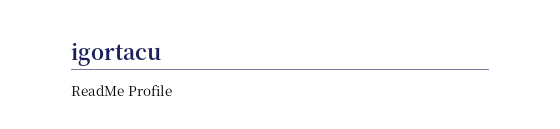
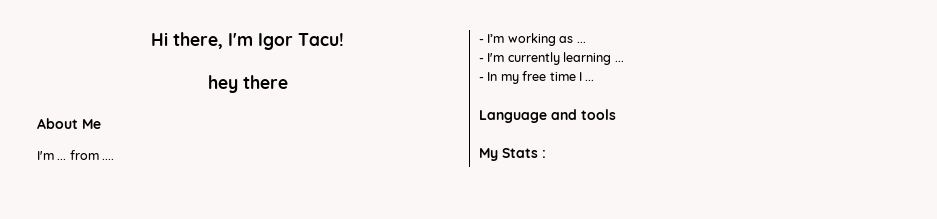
- igortacu
- ReadMe Profile
+ Hi there, I'm Igor Tacu!
+ hey there
+ About Me
+ I'm ... from ....
+ - I’m working as ...
+ - I'm currently learning ...
+ - In my free time I ...
+ Language and tools
+ My Stats :

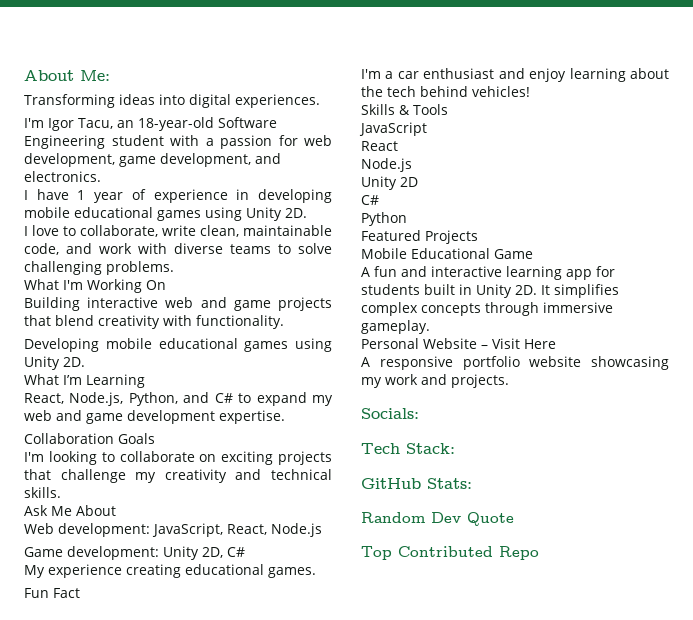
- Hi there, I'm Igor Tacu!
- hey there
- About Me
- I'm ... from ....
- - I’m working as ...
- - I'm currently learning ...
- - In my free time I ...
- Language and tools
- My Stats :
+ About Me:
+ Transforming ideas into digital experiences.
+ I'm Igor Tacu, an 18-year-old Software Engineering student with a passion for web development, game development, and electronics.
+ I have 1 year of experience in developing mobile educational games using Unity 2D.
+ I love to collaborate, write clean, maintainable code, and work with diverse teams to solve challenging problems.
+ What I'm Working On
+ Building interactive web and game projects that blend creativity with functionality.
+ Developing mobile educational games using Unity 2D.
+ What I’m Learning
+ React, Node.js, Python, and C# to expand my web and game development expertise.
+ Collaboration Goals
+ I'm looking to collaborate on exciting projects that challenge my creativity and technical skills.
+ Ask Me About
+ Web development: JavaScript, React, Node.js
+ Game development: Unity 2D, C#
+ My experience creating educational games.
+ Fun Fact
+ I'm a car enthusiast and enjoy learning about the tech behind vehicles!
+ Skills & Tools
+ JavaScript
+ React
+ Node.js
+ Unity 2D
+ C#
+ Python
+ Featured Projects
+ Mobile Educational Game
+ A fun and interactive learning app for students built in Unity 2D. It simplifies complex concepts through immersive gameplay.
+ Personal Website – Visit Here
+ A responsive portfolio website showcasing my work and projects.
+ Socials:
+ Tech Stack:
+ GitHub Stats:
+ Random Dev Quote
+ Top Contributed Repo

